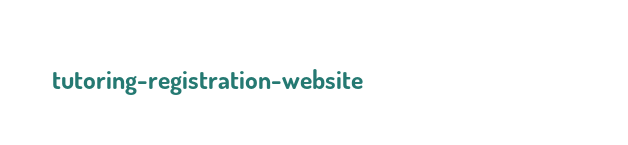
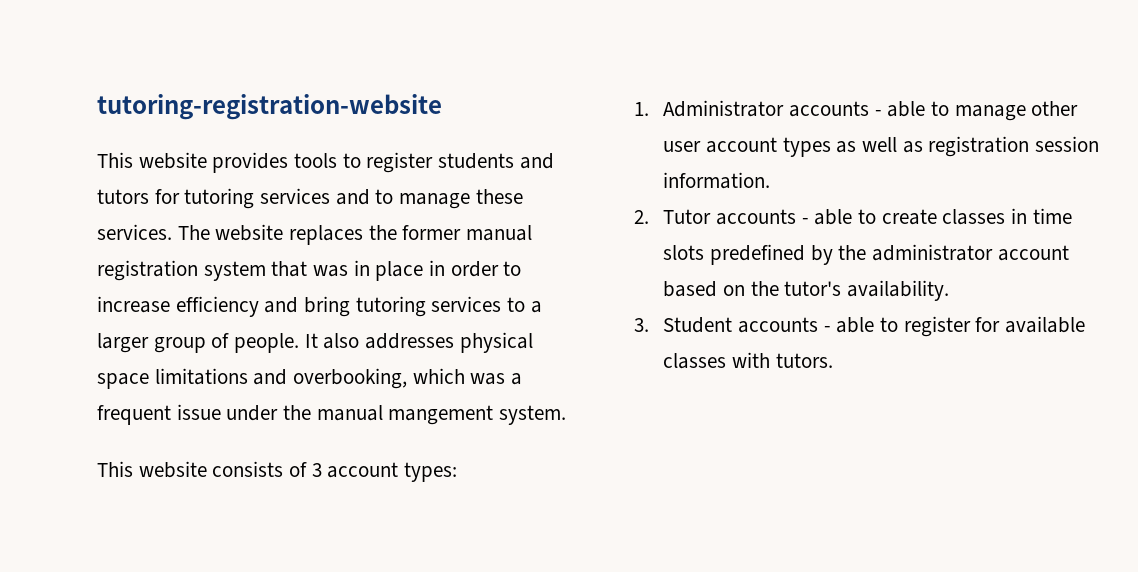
+ This website provides tools to register students and tutors for tutoring services and to manage these services. The website replaces the former manual registration system that was in place in order to increase efficiency and bring tutoring services to a larger group of people. It also addresses physical space limitations and overbooking, which was a frequent issue under the manual mangement system.
+ This website consists of 3 account types:
+ 1. Administrator accounts - able to manage other user account types as well as registration session information.
+ 2. Tutor accounts - able to create classes in time slots predefined by the administrator account based on the tutor's availability.
+ 3. Student accounts - able to register for available classes with tutors.

